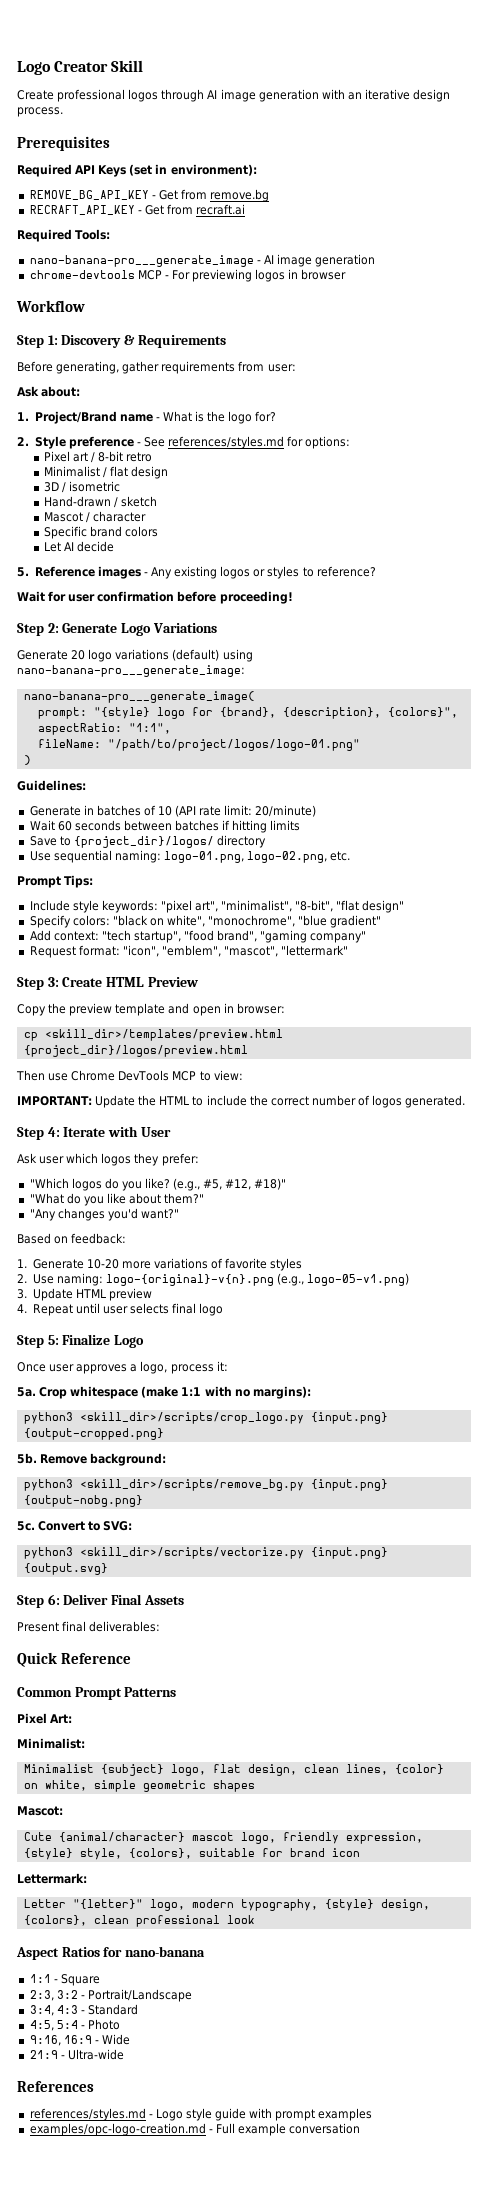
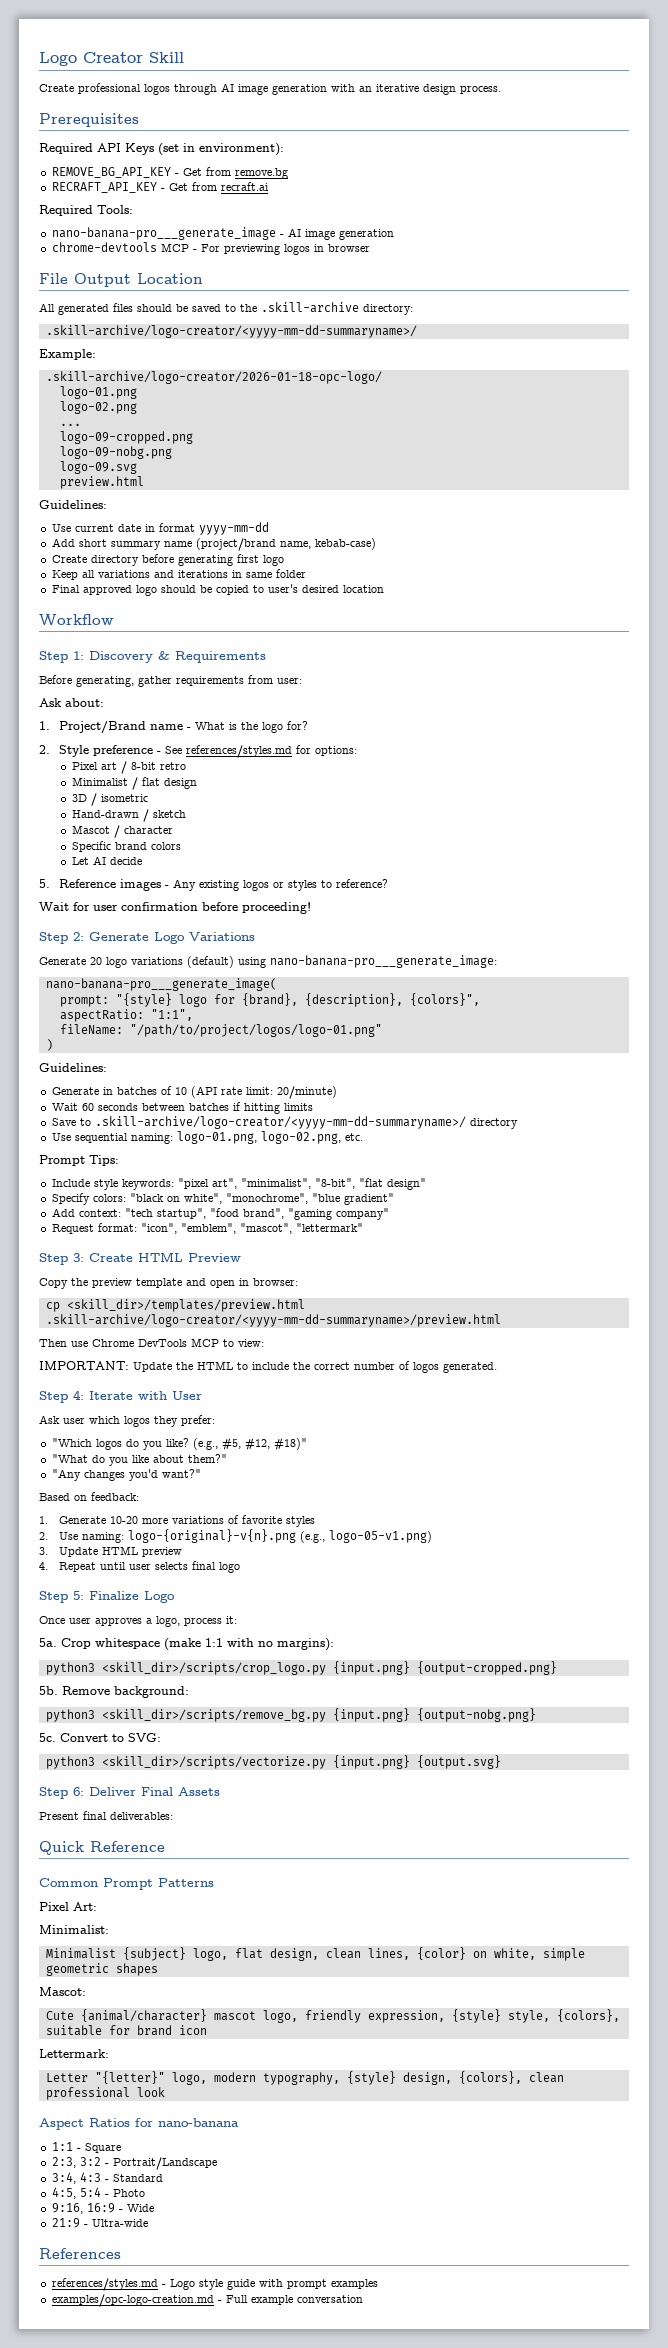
+ File Output Location
+ All generated files should be saved to the .skill-archive directory:
+ .skill-archive/logo-creator/<yyyy-mm-dd-summaryname>/
+ Example:
+ .skill-archive/logo-creator/2026-01-18-opc-logo/
+ logo-01.png
+ logo-02.png
+ ...
+ logo-09-cropped.png
+ logo-09-nobg.png
+ logo-09.svg
+ preview.html
+ Guidelines:
+ Use current date in format yyyy-mm-dd
+ Add short summary name (project/brand name, kebab-case)
+ Create directory before generating first logo
+ Keep all variations and iterations in same folder
+ Final approved logo should be copied to user's desired location
- Save to {project_dir}/logos/ directory
+ Save to .skill-archive/logo-creator/<yyyy-mm-dd-summaryname>/ directory
- cp <skill_dir>/templates/preview.html {project_dir}/logos/preview.html
+ cp <skill_dir>/templates/preview.html .skill-archive/logo-creator/<yyyy-mm-dd-summaryname>/preview.html

